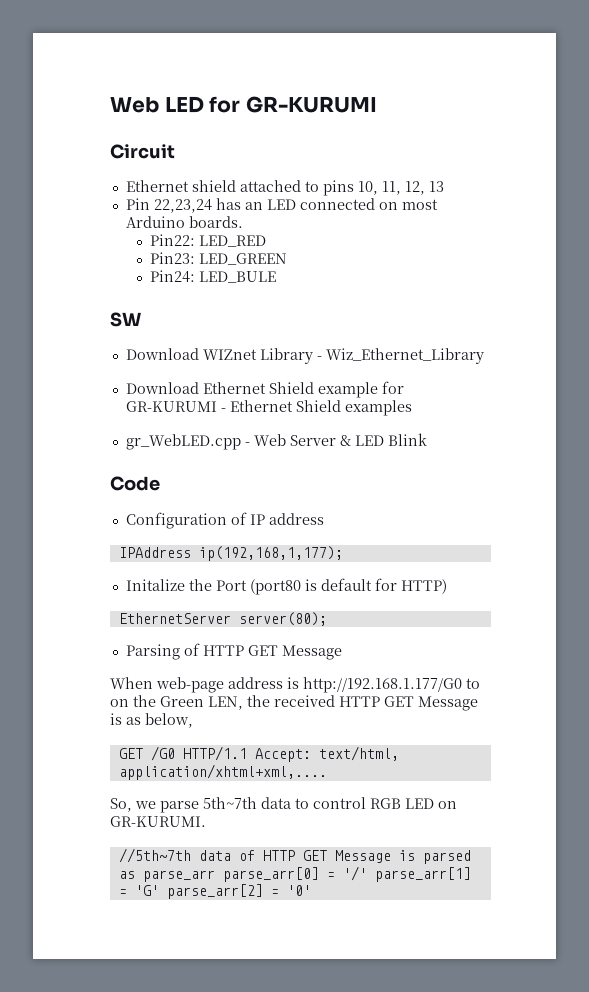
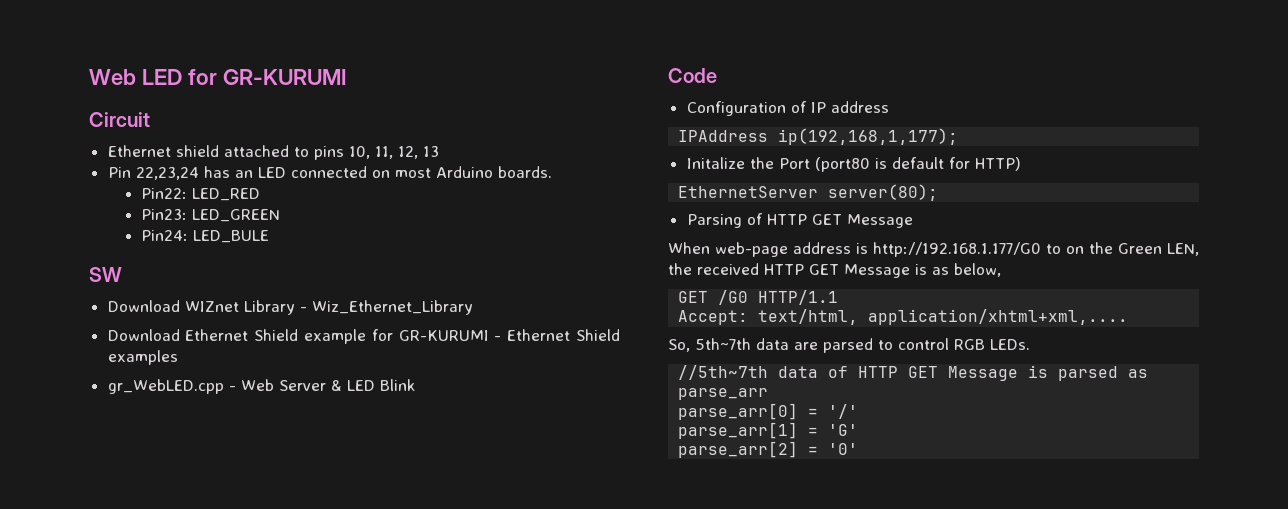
- GET /G0 HTTP/1.1 Accept: text/html, application/xhtml+xml,....
+ GET /G0 HTTP/1.1
+ Accept: text/html, application/xhtml+xml,....
- So, we parse 5th~7th data to control RGB LED on GR-KURUMI.
+ So, 5th~7th data are parsed to control RGB LEDs.
- //5th~7th data of HTTP GET Message is parsed as parse_arr parse_arr[0] = '/' parse_arr[1] = 'G' parse_arr[2] = '0'
+ //5th~7th data of HTTP GET Message is parsed as parse_arr
+ parse_arr[0] = '/'
+ parse_arr[1] = 'G'
+ parse_arr[2] = '0'

